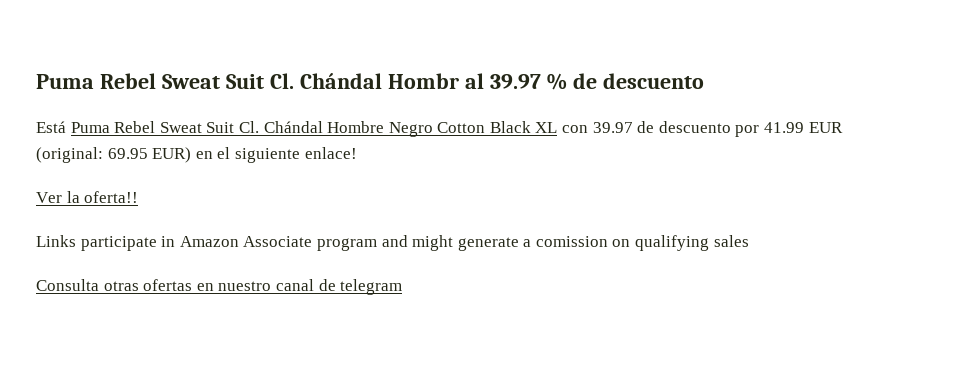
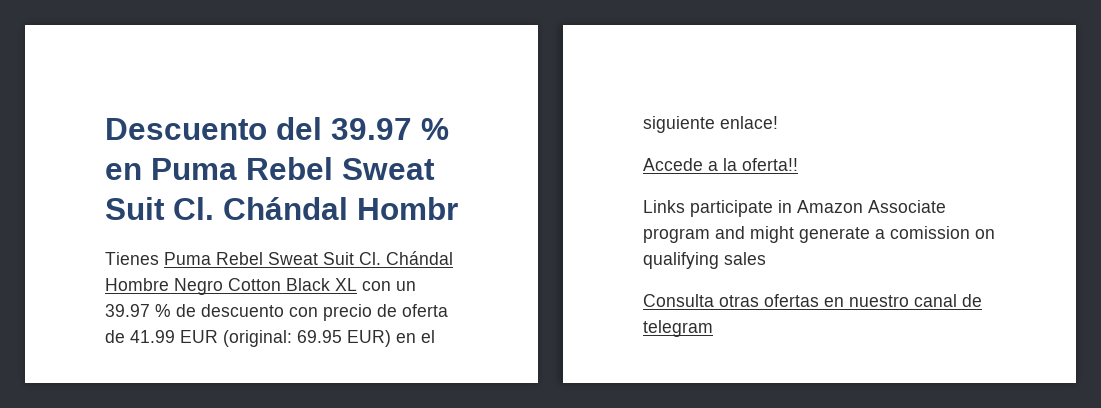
- Puma Rebel Sweat Suit Cl. Chándal Hombr al 39.97 % de descuento
- Está Puma Rebel Sweat Suit Cl. Chándal Hombre Negro Cotton Black XL con 39.97 de descuento por 41.99 EUR (original: 69.95 EUR) en el siguiente enlace!
+ Descuento del 39.97 % en Puma Rebel Sweat Suit Cl. Chándal Hombr
+ Tienes Puma Rebel Sweat Suit Cl. Chándal Hombre Negro Cotton Black XL con un 39.97 % de descuento con precio de oferta de 41.99 EUR (original: 69.95 EUR) en el siguiente enlace!
- Ver la oferta!!
+ Accede a la oferta!!

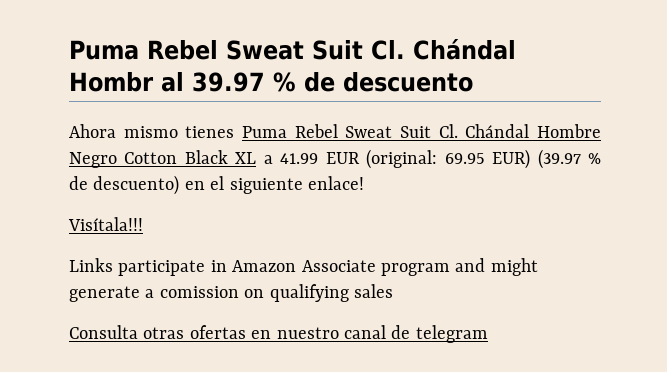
- Descuento del 39.97 % en Puma Rebel Sweat Suit Cl. Chándal Hombr
- Tienes Puma Rebel Sweat Suit Cl. Chándal Hombre Negro Cotton Black XL con un 39.97 % de descuento con precio de oferta de 41.99 EUR (original: 69.95 EUR) en el siguiente enlace!
+ Puma Rebel Sweat Suit Cl. Chándal Hombr al 39.97 % de descuento
+ Ahora mismo tienes Puma Rebel Sweat Suit Cl. Chándal Hombre Negro Cotton Black XL a 41.99 EUR (original: 69.95 EUR) (39.97 % de descuento) en el siguiente enlace!
- Accede a la oferta!!
+ Visítala!!!

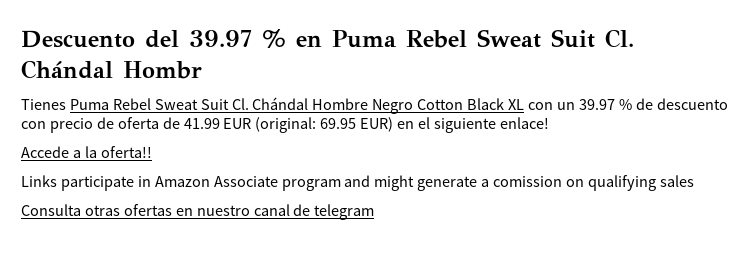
- Puma Rebel Sweat Suit Cl. Chándal Hombr al 39.97 % de descuento
- Ahora mismo tienes Puma Rebel Sweat Suit Cl. Chándal Hombre Negro Cotton Black XL a 41.99 EUR (original: 69.95 EUR) (39.97 % de descuento) en el siguiente enlace!
+ Descuento del 39.97 % en Puma Rebel Sweat Suit Cl. Chándal Hombr
+ Tienes Puma Rebel Sweat Suit Cl. Chándal Hombre Negro Cotton Black XL con un 39.97 % de descuento con precio de oferta de 41.99 EUR (original: 69.95 EUR) en el siguiente enlace!
- Visítala!!!
+ Accede a la oferta!!

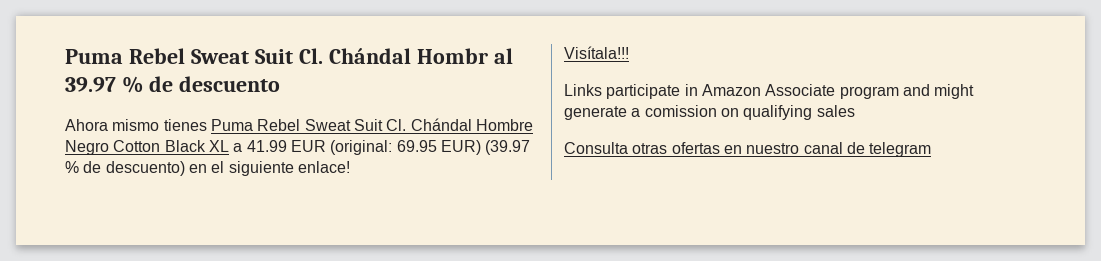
- Descuento del 39.97 % en Puma Rebel Sweat Suit Cl. Chándal Hombr
- Tienes Puma Rebel Sweat Suit Cl. Chándal Hombre Negro Cotton Black XL con un 39.97 % de descuento con precio de oferta de 41.99 EUR (original: 69.95 EUR) en el siguiente enlace!
+ Puma Rebel Sweat Suit Cl. Chándal Hombr al 39.97 % de descuento
+ Ahora mismo tienes Puma Rebel Sweat Suit Cl. Chándal Hombre Negro Cotton Black XL a 41.99 EUR (original: 69.95 EUR) (39.97 % de descuento) en el siguiente enlace!
- Accede a la oferta!!
+ Visítala!!!

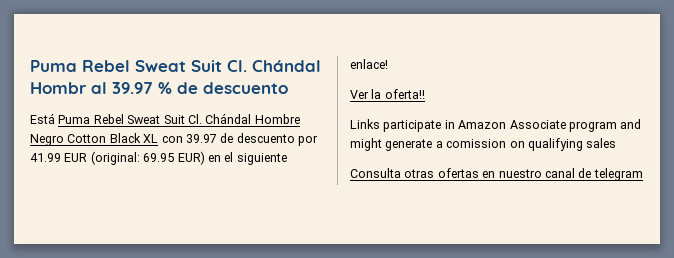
- Ahora mismo tienes Puma Rebel Sweat Suit Cl. Chándal Hombre Negro Cotton Black XL a 41.99 EUR (original: 69.95 EUR) (39.97 % de descuento) en el siguiente enlace!
+ Está Puma Rebel Sweat Suit Cl. Chándal Hombre Negro Cotton Black XL con 39.97 de descuento por 41.99 EUR (original: 69.95 EUR) en el siguiente enlace!
- Visítala!!!
+ Ver la oferta!!

